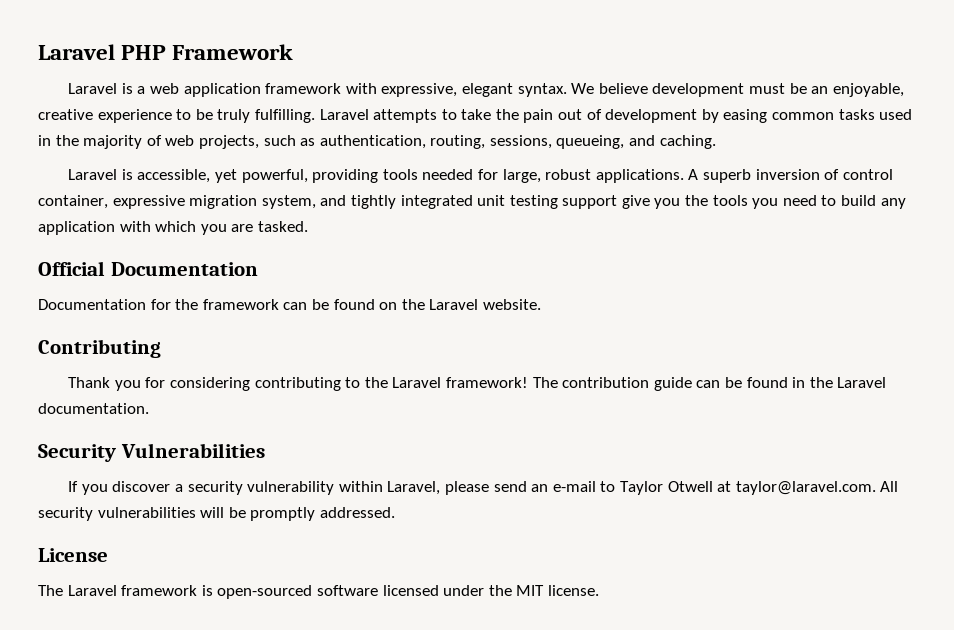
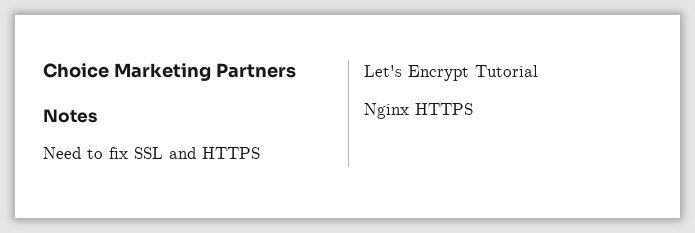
- Laravel PHP Framework
- Laravel is a web application framework with expressive, elegant syntax. We believe development must be an enjoyable, creative experience to be truly fulfilling. Laravel attempts to take the pain out of development by easing common tasks used in the majority of web projects, such as authentication, routing, sessions, queueing, and caching.
- Laravel is accessible, yet powerful, providing tools needed for large, robust applications. A superb inversion of control container, expressive migration system, and tightly integrated unit testing support give you the tools you need to build any application with which you are tasked.
- Official Documentation
- Documentation for the framework can be found on the Laravel website.
- Contributing
- Thank you for considering contributing to the Laravel framework! The contribution guide can be found in the Laravel documentation.
- Security Vulnerabilities
- If you discover a security vulnerability within Laravel, please send an e-mail to Taylor Otwell at taylor@laravel.com. All security vulnerabilities will be promptly addressed.
- License
- The Laravel framework is open-sourced software licensed under the MIT license.
+ Choice Marketing Partners
+ Notes
+ Need to fix SSL and HTTPS
+ Let's Encrypt Tutorial
+ Nginx HTTPS

